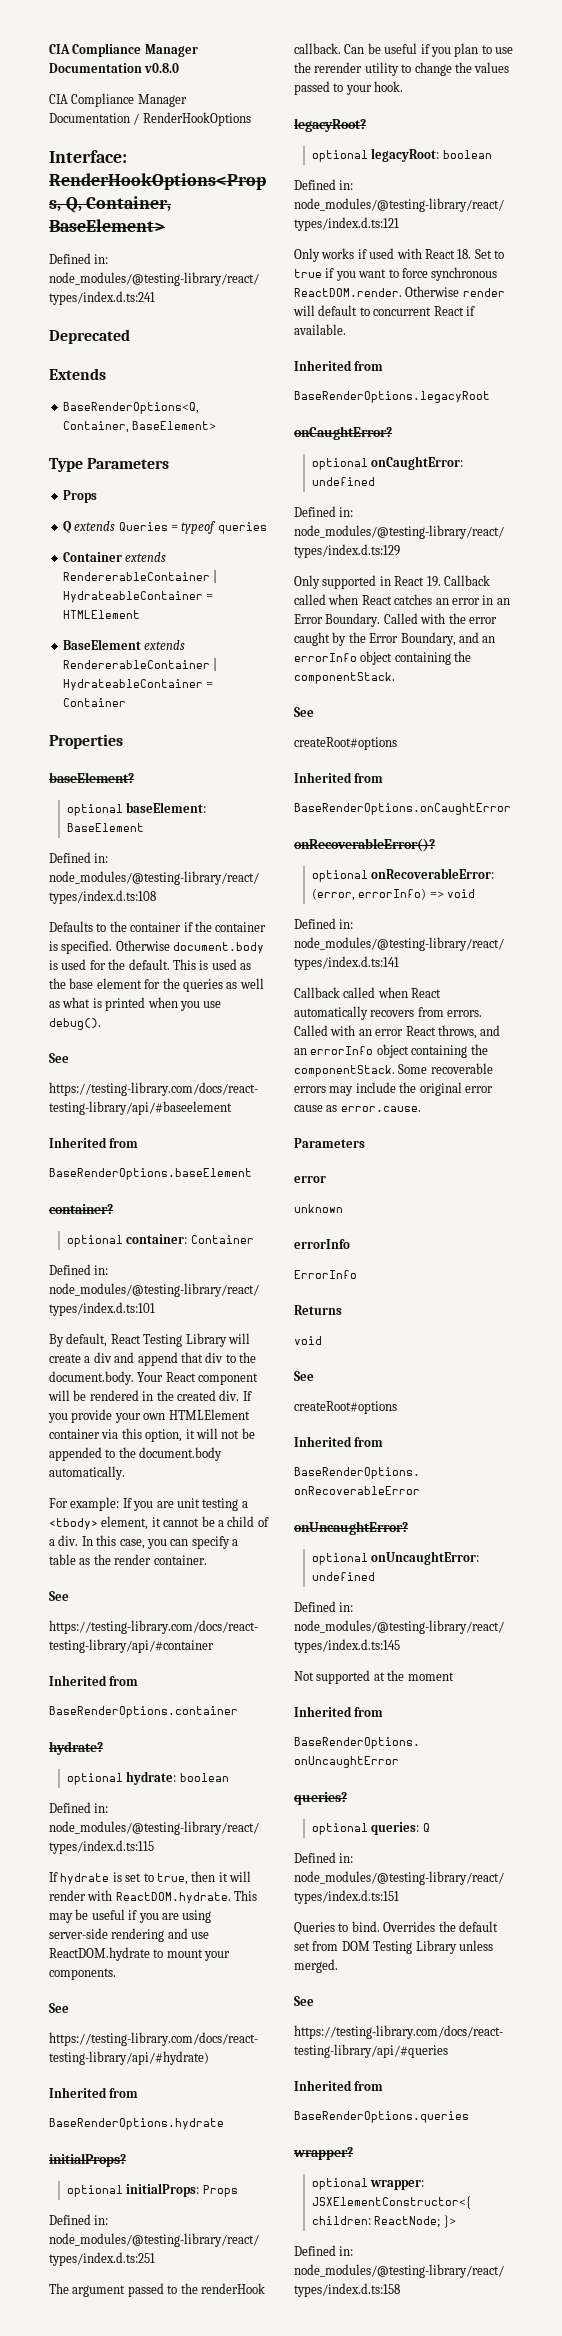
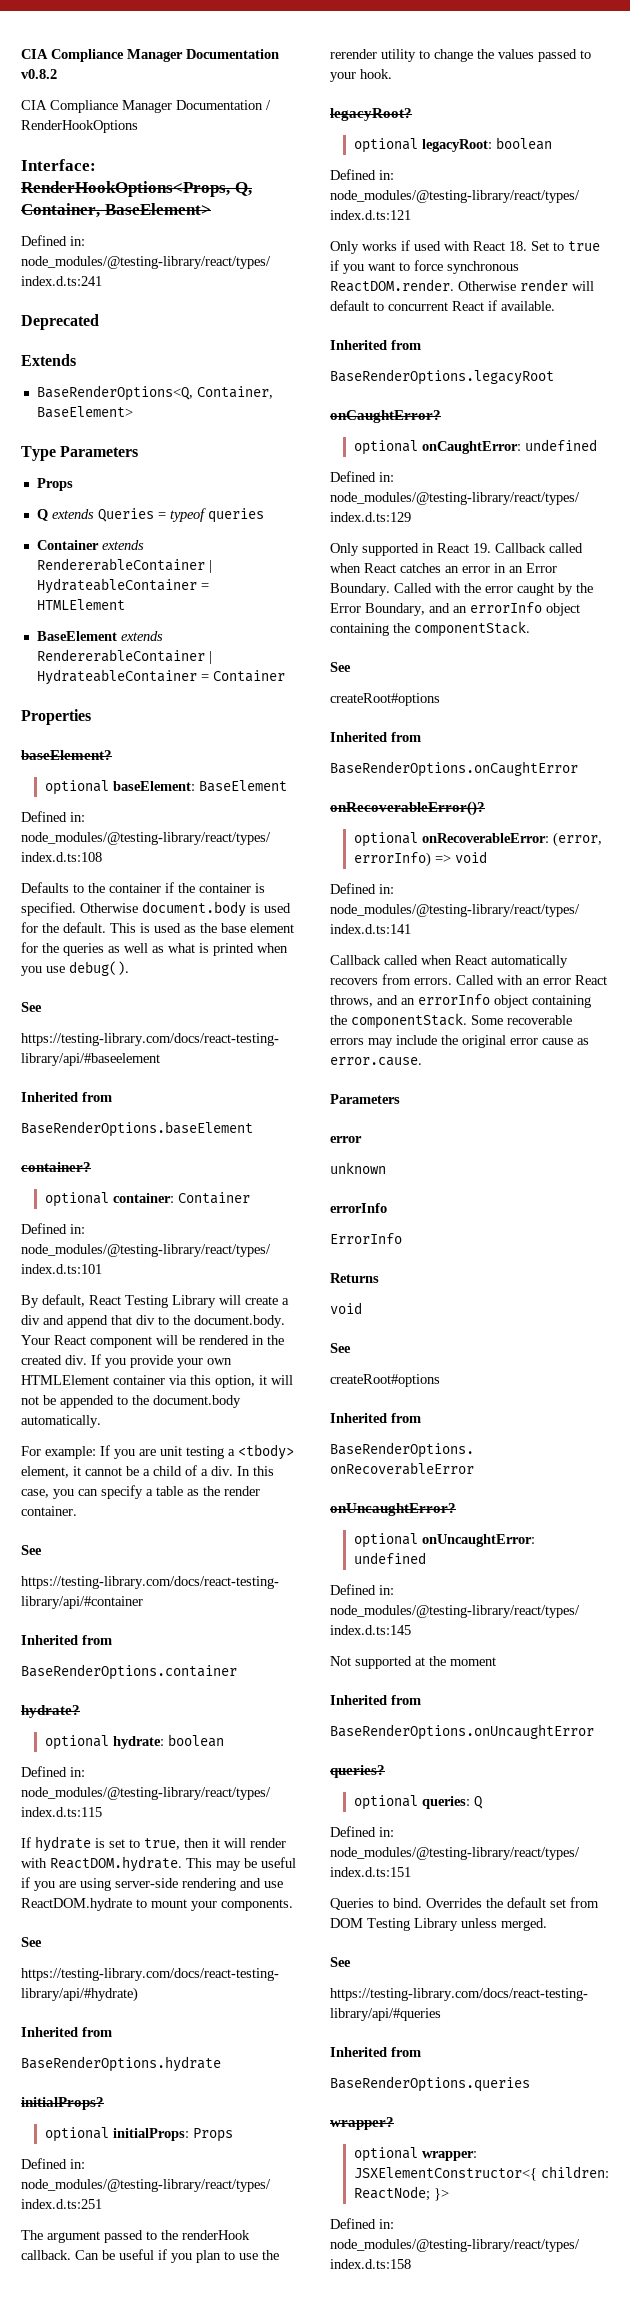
- CIA Compliance Manager Documentation v0.8.0
+ CIA Compliance Manager Documentation v0.8.2

